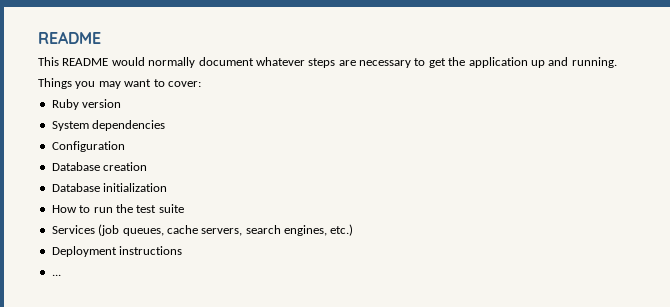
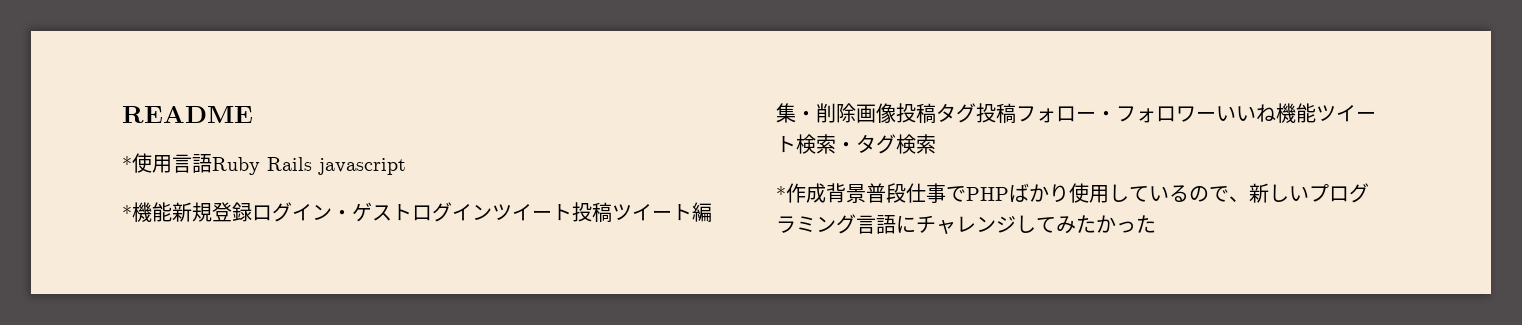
- This README would normally document whatever steps are necessary to get the application up and running.
- Things you may want to cover:
- Ruby version
- System dependencies
- Configuration
- Database creation
- Database initialization
- How to run the test suite
- Services (job queues, cache servers, search engines, etc.)
- Deployment instructions
- ...
+ *使用言語Ruby Rails javascript
+ *機能新規登録ログイン・ゲストログインツイート投稿ツイート編集・削除画像投稿タグ投稿フォロー・フォロワーいいね機能ツイート検索・タグ検索
+ *作成背景普段仕事でPHPばかり使用しているので、新しいプログラミング言語にチャレンジしてみたかった

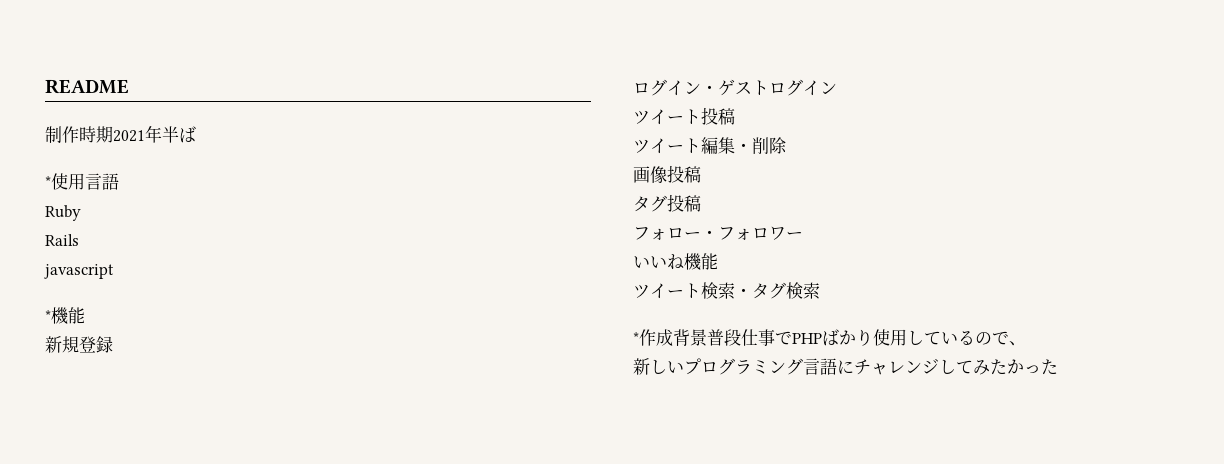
+ 制作時期2021年半ば
- *使用言語Ruby Rails javascript
+ *使用言語
+ Ruby
+ Rails
+ javascript
- *機能新規登録ログイン・ゲストログインツイート投稿ツイート編集・削除画像投稿タグ投稿フォロー・フォロワーいいね機能ツイート検索・タグ検索
+ *機能
+ 新規登録
+ ログイン・ゲストログイン
+ ツイート投稿
+ ツイート編集・削除
+ 画像投稿
+ タグ投稿
+ フォロー・フォロワー
+ いいね機能
+ ツイート検索・タグ検索
- *作成背景普段仕事でPHPばかり使用しているので、新しいプログラミング言語にチャレンジしてみたかった
+ *作成背景普段仕事でPHPばかり使用しているので、
+ 新しいプログラミング言語にチャレンジしてみたかった

